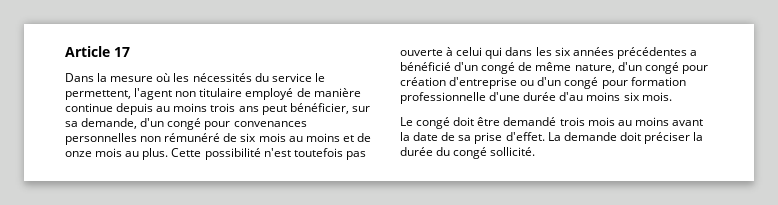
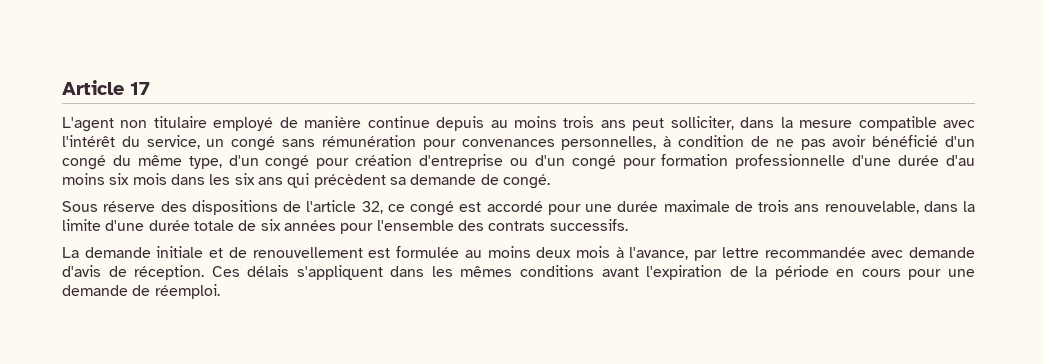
- Dans la mesure où les nécessités du service le permettent, l'agent non titulaire employé de manière continue depuis au moins trois ans peut bénéficier, sur sa demande, d'un congé pour convenances personnelles non rémunéré de six mois au moins et de onze mois au plus. Cette possibilité n'est toutefois pas ouverte à celui qui dans les six années précédentes a bénéficié d'un congé de même nature, d'un congé pour création d'entreprise ou d'un congé pour formation professionnelle d'une durée d'au moins six mois.
- Le congé doit être demandé trois mois au moins avant la date de sa prise d'effet. La demande doit préciser la durée du congé sollicité.
+ L'agent non titulaire employé de manière continue depuis au moins trois ans peut solliciter, dans la mesure compatible avec l'intérêt du service, un congé sans rémunération pour convenances personnelles, à condition de ne pas avoir bénéficié d'un congé du même type, d'un congé pour création d'entreprise ou d'un congé pour formation professionnelle d'une durée d'au moins six mois dans les six ans qui précèdent sa demande de congé.
+ Sous réserve des dispositions de l'article 32, ce congé est accordé pour une durée maximale de trois ans renouvelable, dans la limite d'une durée totale de six années pour l'ensemble des contrats successifs.
+ La demande initiale et de renouvellement est formulée au moins deux mois à l'avance, par lettre recommandée avec demande d'avis de réception. Ces délais s'appliquent dans les mêmes conditions avant l'expiration de la période en cours pour une demande de réemploi.

